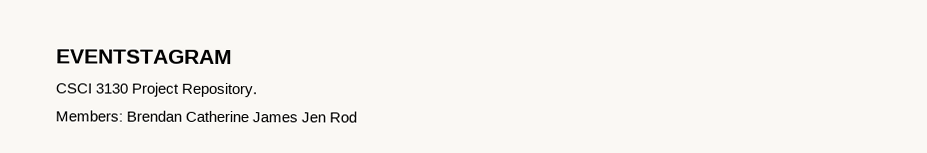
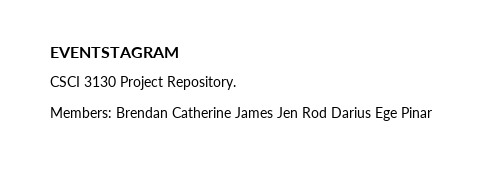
- Members: Brendan Catherine James Jen Rod
+ Members: Brendan Catherine James Jen Rod Darius Ege Pinar

